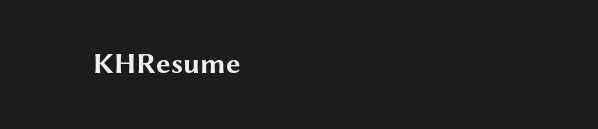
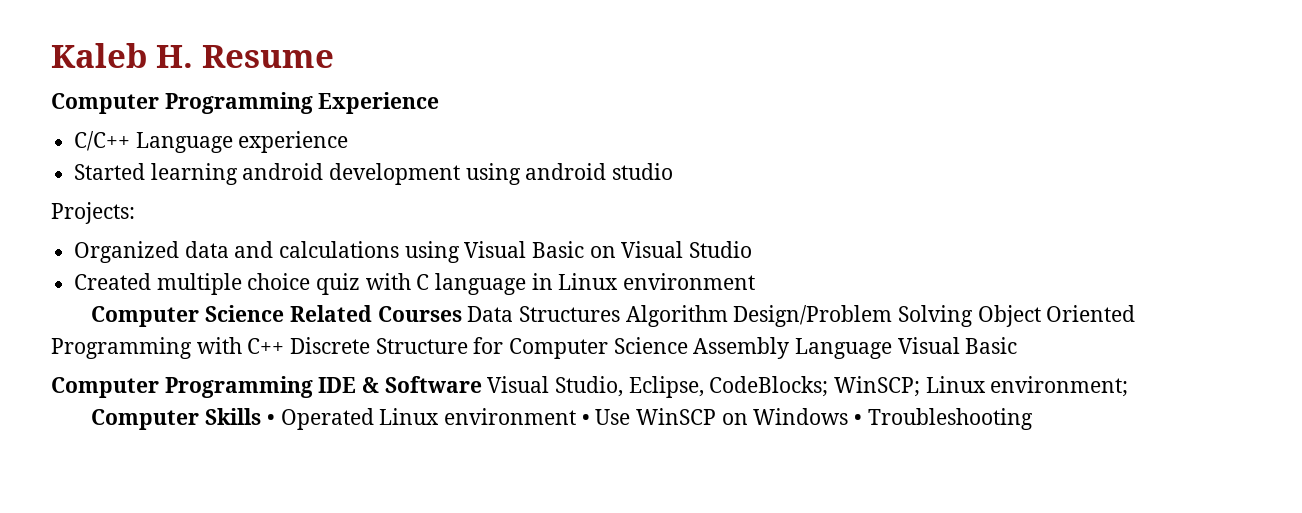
- KHResume
+ Kaleb H. Resume
+ Computer Programming Experience
+ C/C++ Language experience
+ Started learning android development using android studio
+ Projects:
+ Organized data and calculations using Visual Basic on Visual Studio
+ Created multiple choice quiz with C language in Linux environment
+ Computer Science Related Courses Data Structures Algorithm Design/Problem Solving Object Oriented Programming with C++ Discrete Structure for Computer Science Assembly Language Visual Basic
+ Computer Programming IDE & Software Visual Studio, Eclipse, CodeBlocks; WinSCP; Linux environment;
+ Computer Skills • Operated Linux environment • Use WinSCP on Windows • Troubleshooting

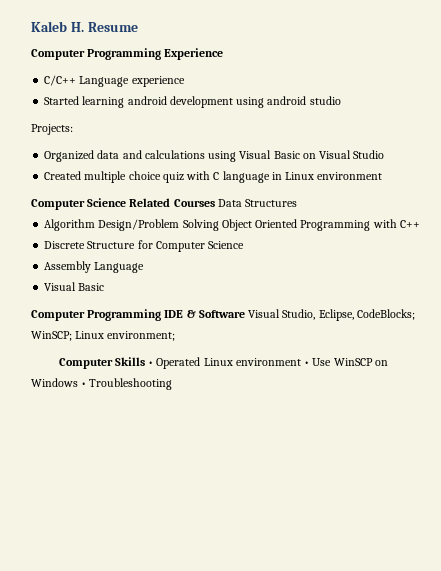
- Computer Science Related Courses Data Structures Algorithm Design/Problem Solving Object Oriented Programming with C++ Discrete Structure for Computer Science Assembly Language Visual Basic
+ Computer Science Related Courses Data Structures
+ Algorithm Design/Problem Solving Object Oriented Programming with C++
+ Discrete Structure for Computer Science
+ Assembly Language
+ Visual Basic

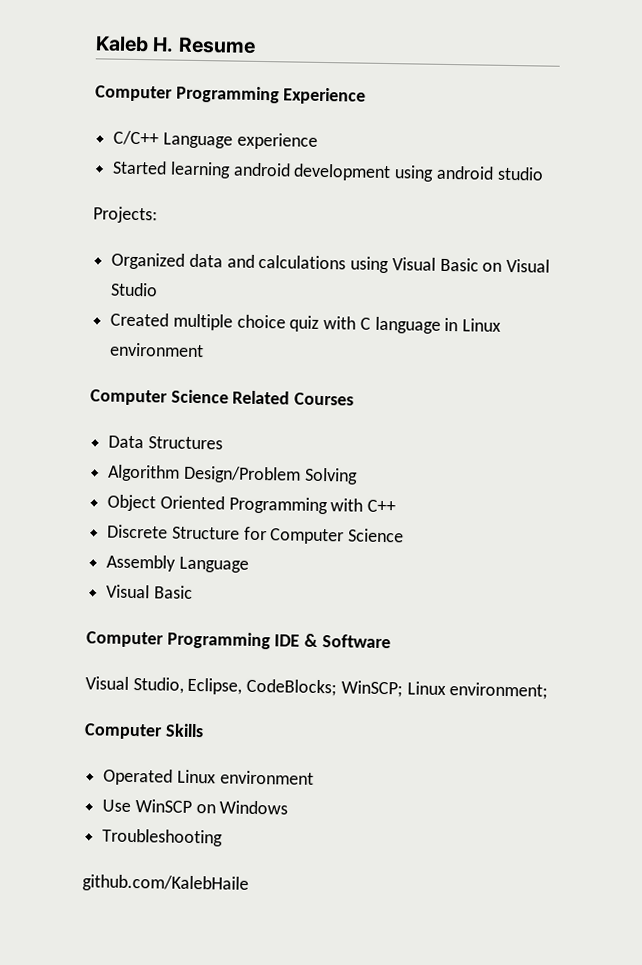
- Computer Science Related Courses Data Structures
+ Computer Science Related Courses
+ Data Structures
- Algorithm Design/Problem Solving Object Oriented Programming with C++
+ Algorithm Design/Problem Solving
+ Object Oriented Programming with C++
- Computer Programming IDE & Software Visual Studio, Eclipse, CodeBlocks; WinSCP; Linux environment;
+ Computer Programming IDE & Software
+ Visual Studio, Eclipse, CodeBlocks; WinSCP; Linux environment;
- Computer Skills • Operated Linux environment • Use WinSCP on Windows • Troubleshooting
+ Computer Skills
+ Operated Linux environment
+ Use WinSCP on Windows
+ Troubleshooting
+ github.com/KalebHaile

